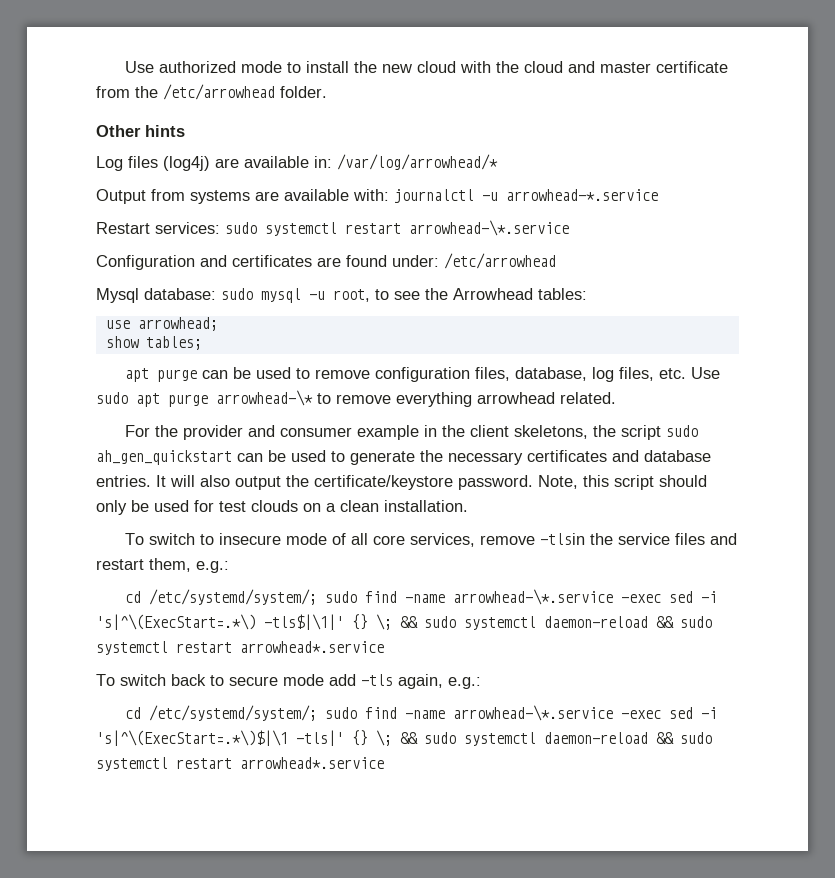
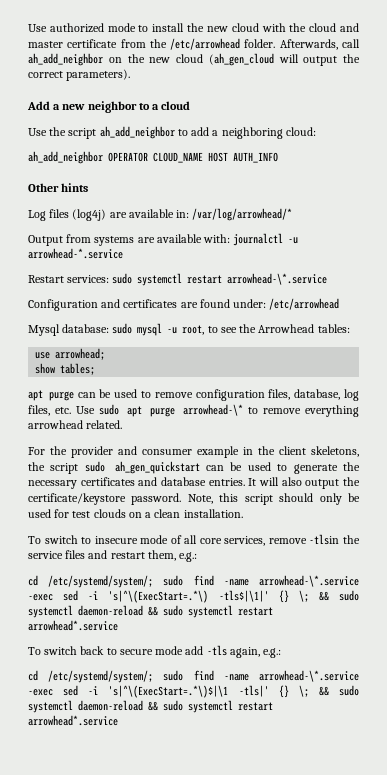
+ Afterwards, call ah_add_neighbor on the new cloud (ah_gen_cloud will output the correct parameters).
+ Add a new neighbor to a cloud
+ Use the script ah_add_neighbor to add a neighboring cloud:
+ ah_add_neighbor OPERATOR CLOUD_NAME HOST AUTH_INFO

